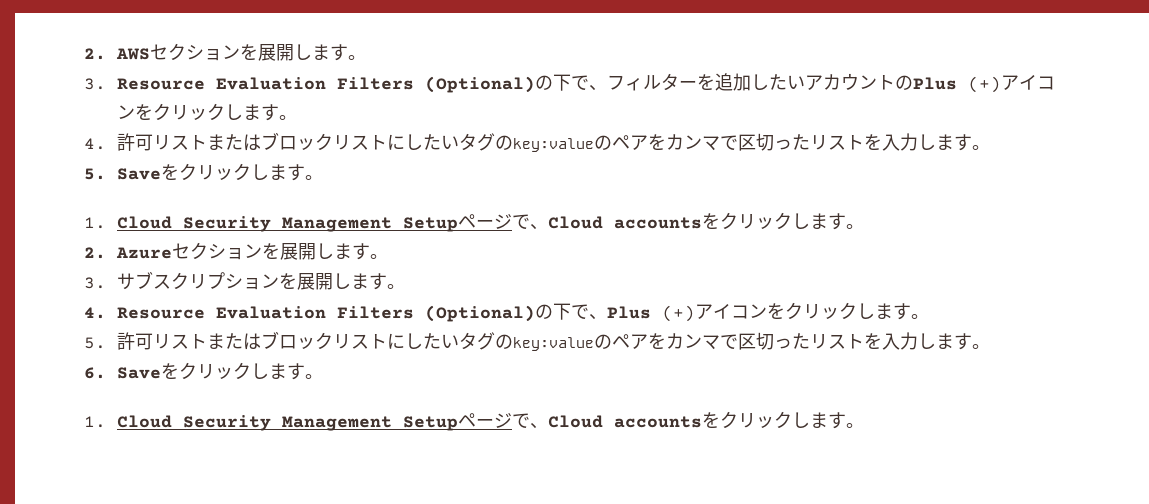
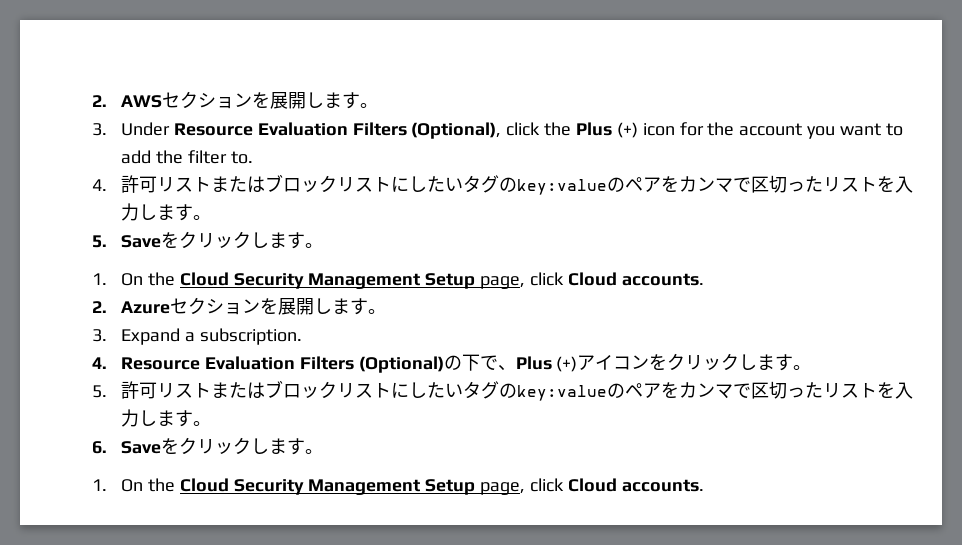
- 3. Resource Evaluation Filters (Optional)の下で、フィルターを追加したいアカウントのPlus (+)アイコンをクリックします。
+ 3. Under Resource Evaluation Filters (Optional), click the Plus (+) icon for the account you want to add the filter to.
  5. Saveをクリックします。
- 1. Cloud Security Management Setupページで、Cloud accountsをクリックします。
+ 1. On the Cloud Security Management Setup page, click Cloud accounts.
- 3.サブスクリプションを展開します。
+ 3. Expand a subscription.
  6. Saveをクリックします。
- 1. Cloud Security Management Setupページで、Cloud accountsをクリックします。
+ 1. On the Cloud Security Management Setup page, click Cloud accounts.

